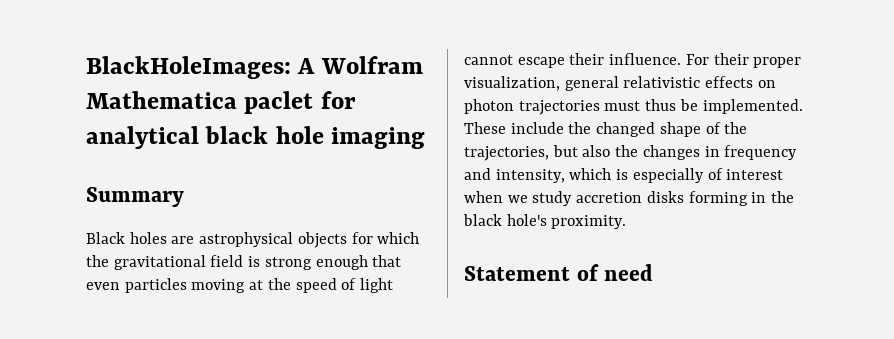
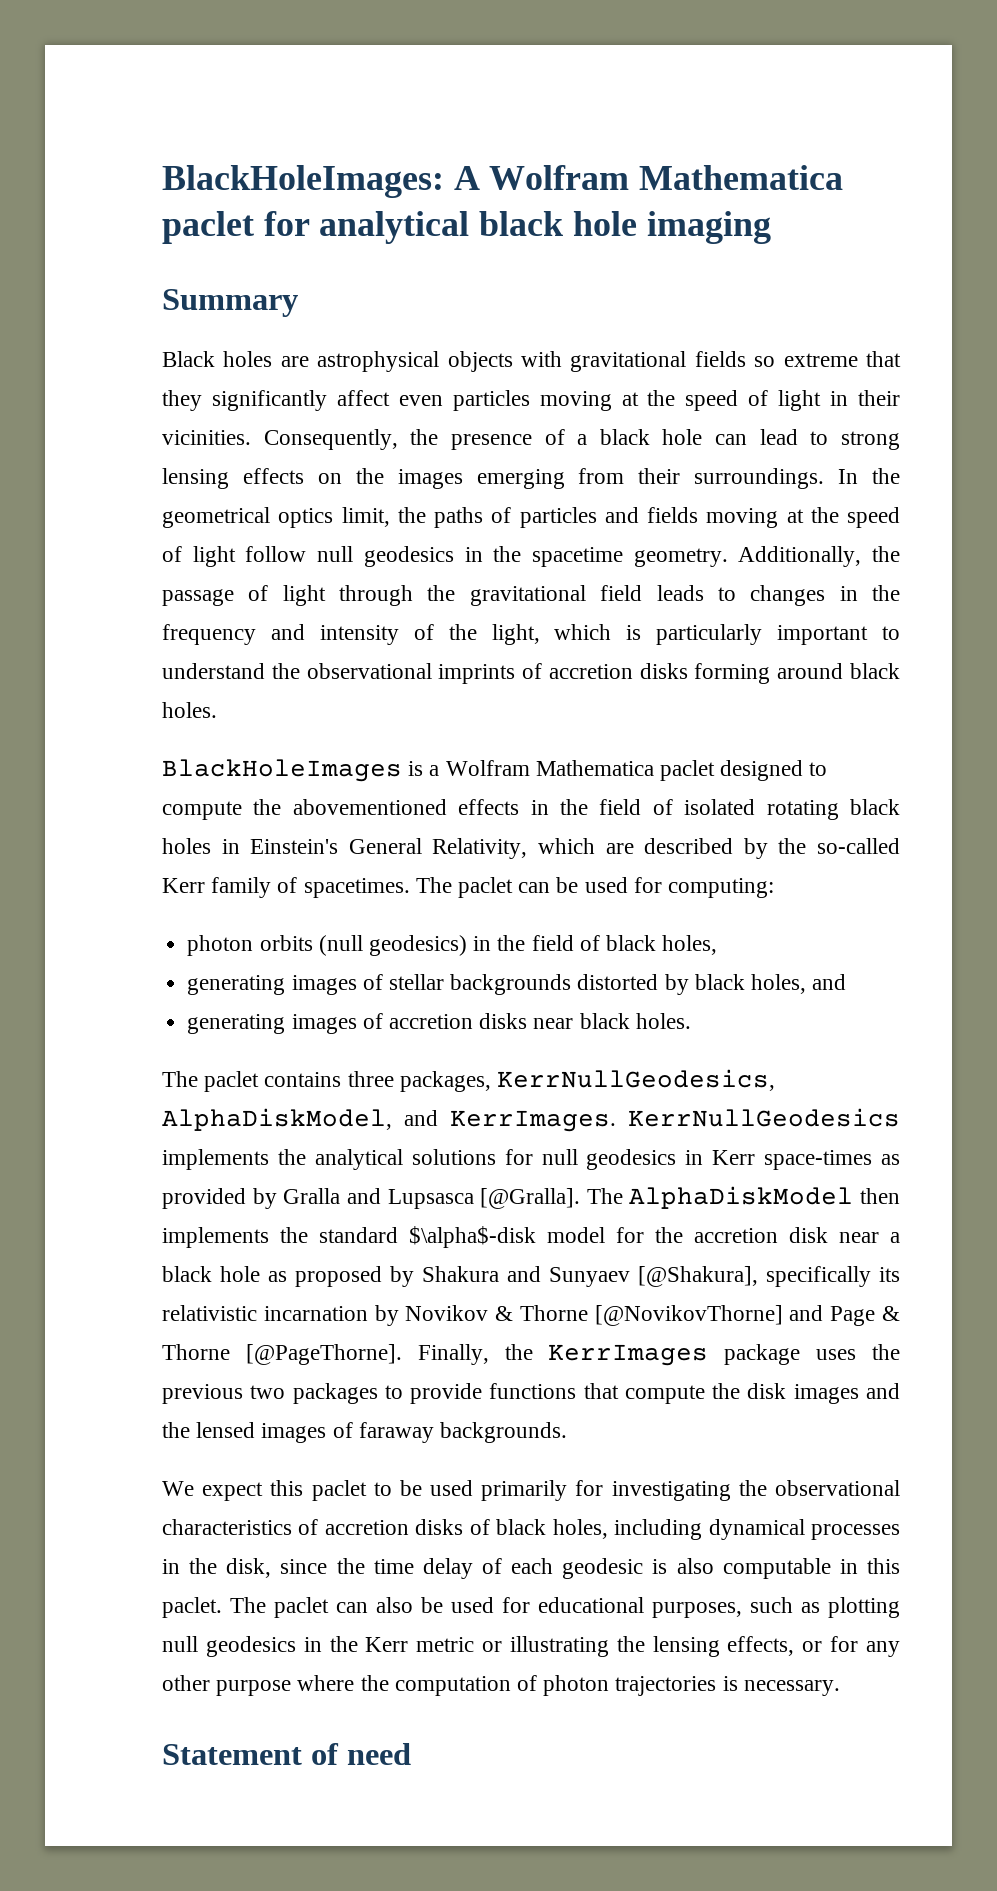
- Black holes are astrophysical objects for which the gravitational field is strong enough that even particles moving at the speed of light cannot escape their influence. For their proper visualization, general relativistic effects on photon trajectories must thus be implemented. These include the changed shape of the trajectories, but also the changes in frequency and intensity, which is especially of interest when we study accretion disks forming in the black hole's proximity.
+ Black holes are astrophysical objects with gravitational fields so extreme that they significantly affect even particles moving at the speed of light in their vicinities. Consequently, the presence of a black hole can lead to strong lensing effects on the images emerging from their surroundings. In the geometrical optics limit, the paths of particles and fields moving at the speed of light follow null geodesics in the spacetime geometry. Additionally, the passage of light through the gravitational field leads to changes in the frequency and intensity of the light, which is particularly important to understand the observational imprints of accretion disks forming around black holes.
+ BlackHoleImages is a Wolfram Mathematica paclet designed to compute the abovementioned effects in the field of isolated rotating black holes in Einstein's General Relativity, which are described by the so-called Kerr family of spacetimes. The paclet can be used for computing:
+ photon orbits (null geodesics) in the field of black holes,
+ generating images of stellar backgrounds distorted by black holes, and
+ generating images of accretion disks near black holes.
+ The paclet contains three packages, KerrNullGeodesics, AlphaDiskModel, and KerrImages. KerrNullGeodesics implements the analytical solutions for null geodesics in Kerr space-times as provided by Gralla and Lupsasca [@Gralla]. The AlphaDiskModel then implements the standard $\alpha$-disk model for the accretion disk near a black hole as proposed by Shakura and Sunyaev [@Shakura], specifically its relativistic incarnation by Novikov & Thorne [@NovikovThorne] and Page & Thorne [@PageThorne]. Finally, the KerrImages package uses the previous two packages to provide functions that compute the disk images and the lensed images of faraway backgrounds.
+ We expect this paclet to be used primarily for investigating the observational characteristics of accretion disks of black holes, including dynamical processes in the disk, since the time delay of each geodesic is also computable in this paclet. The paclet can also be used for educational purposes, such as plotting null geodesics in the Kerr metric or illustrating the lensing effects, or for any other purpose where the computation of photon trajectories is necessary.

